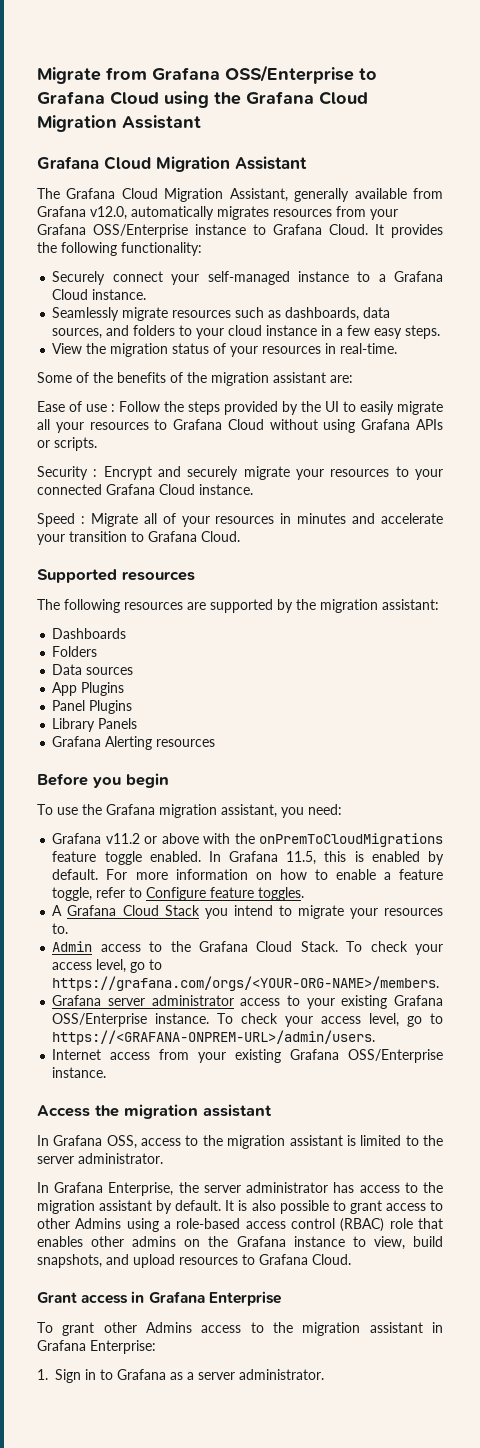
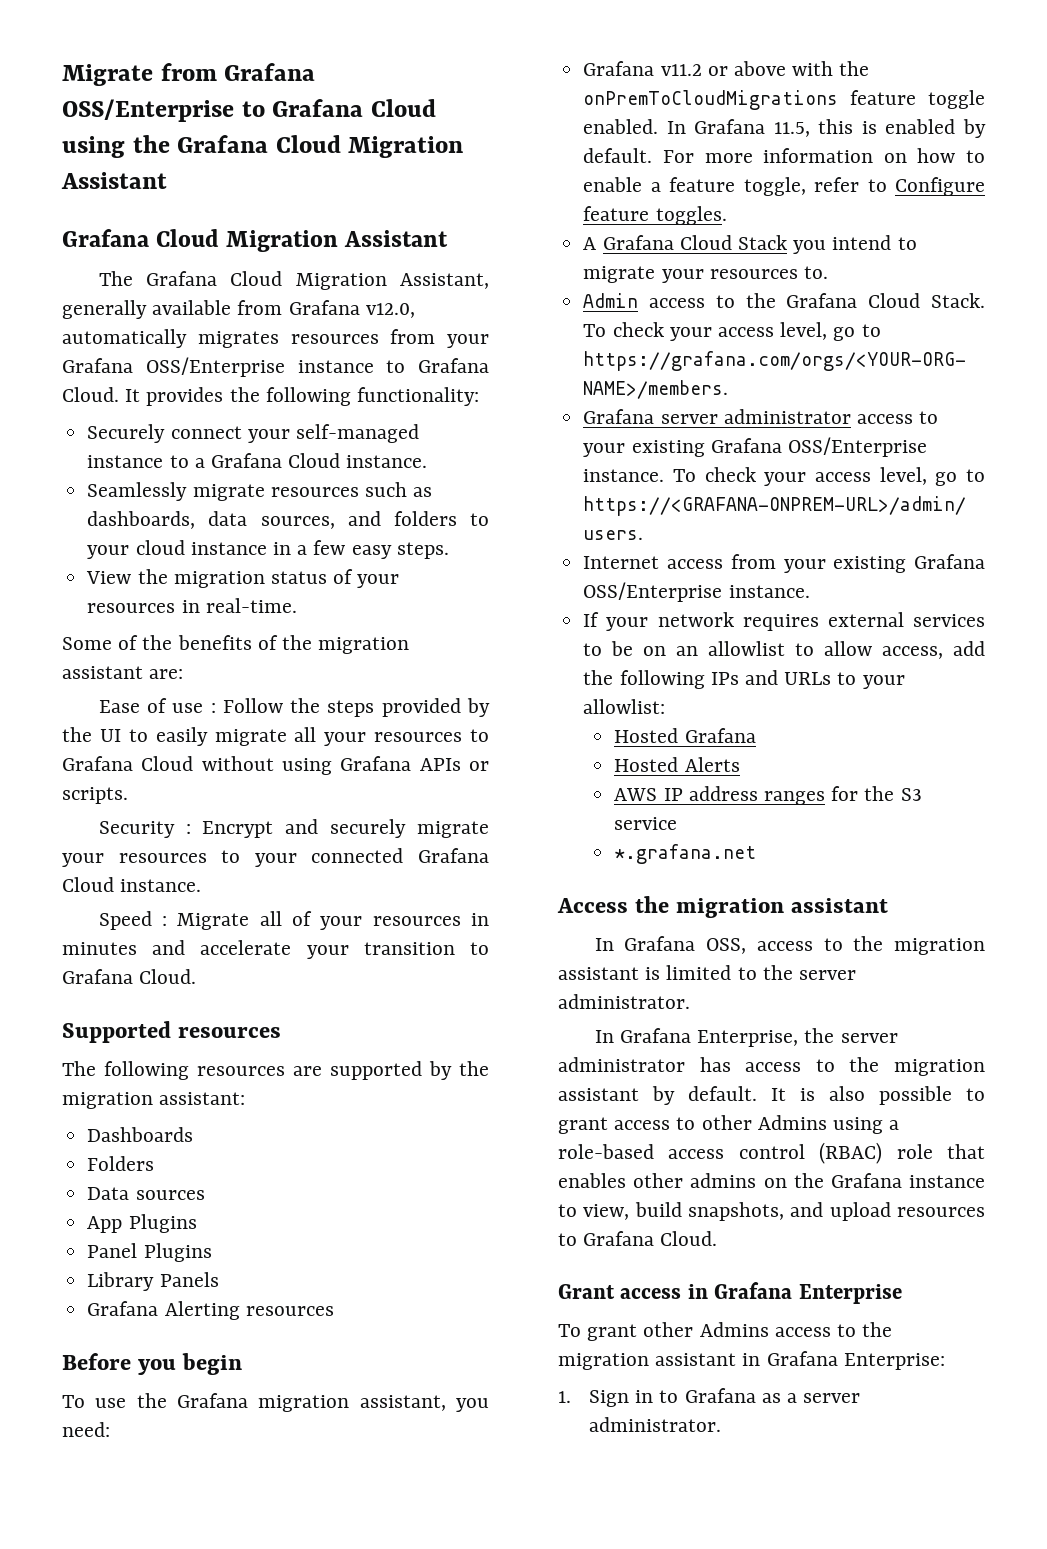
+ If your network requires external services to be on an allowlist to allow access, add the following IPs and URLs to your allowlist:
+ Hosted Grafana
+ Hosted Alerts
+ AWS IP address ranges for the S3 service
+ *.grafana.net

